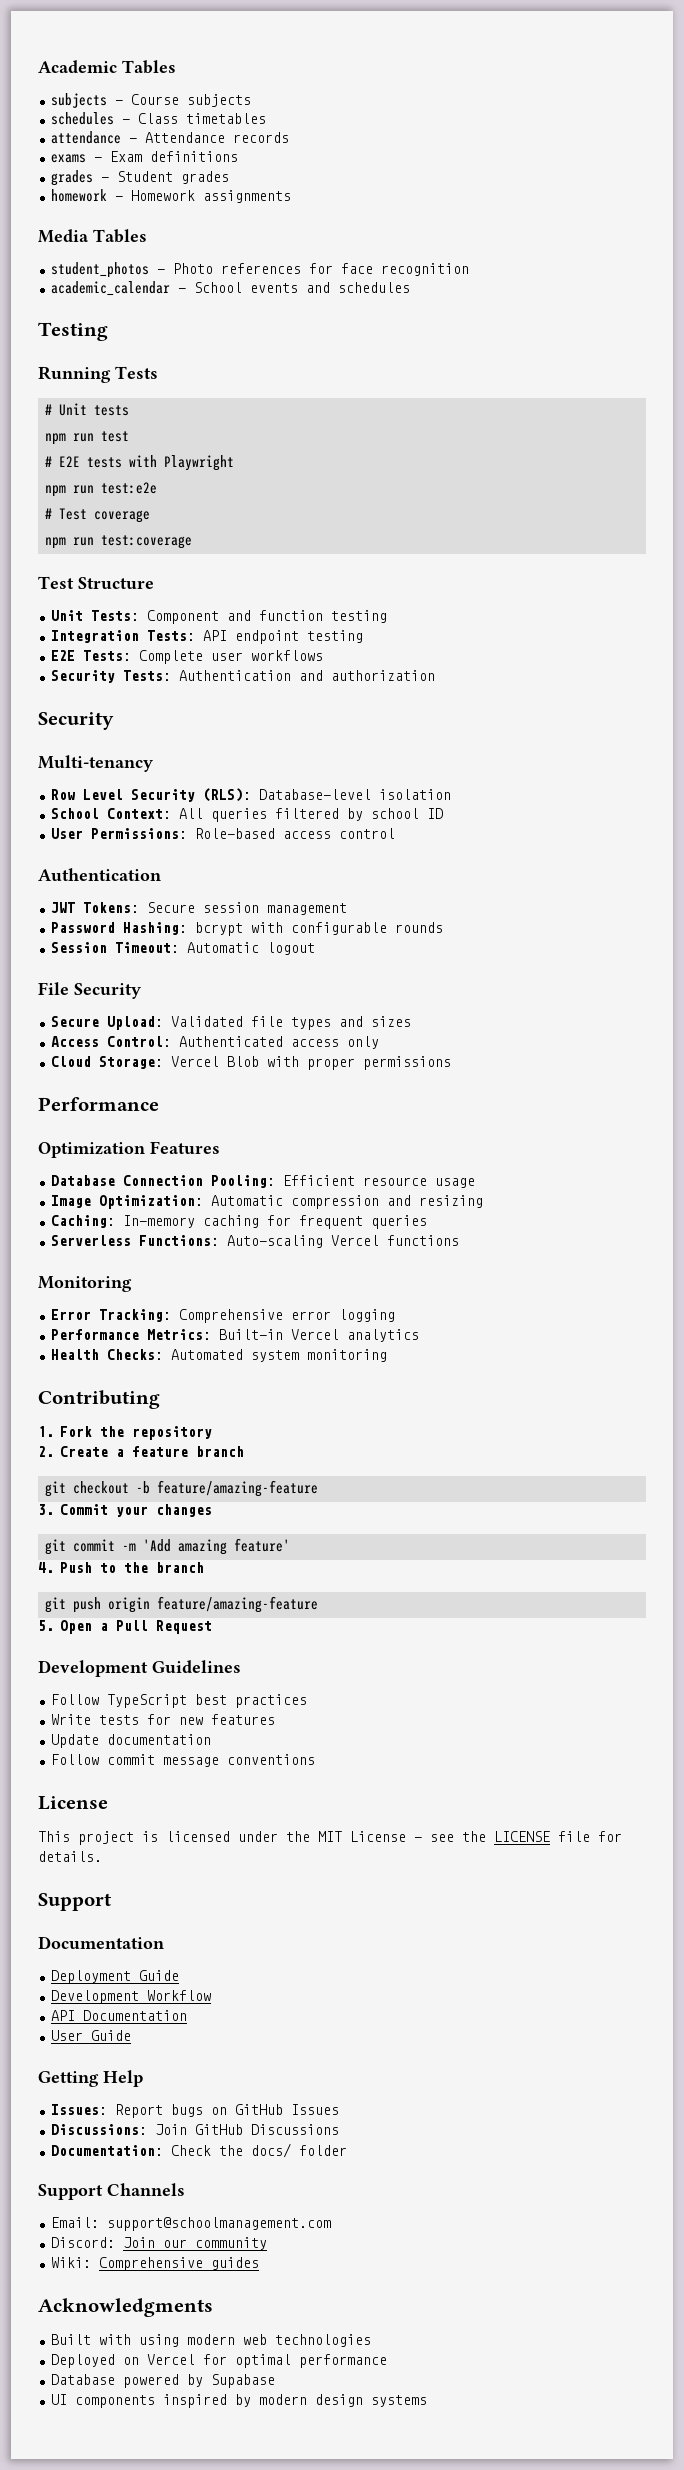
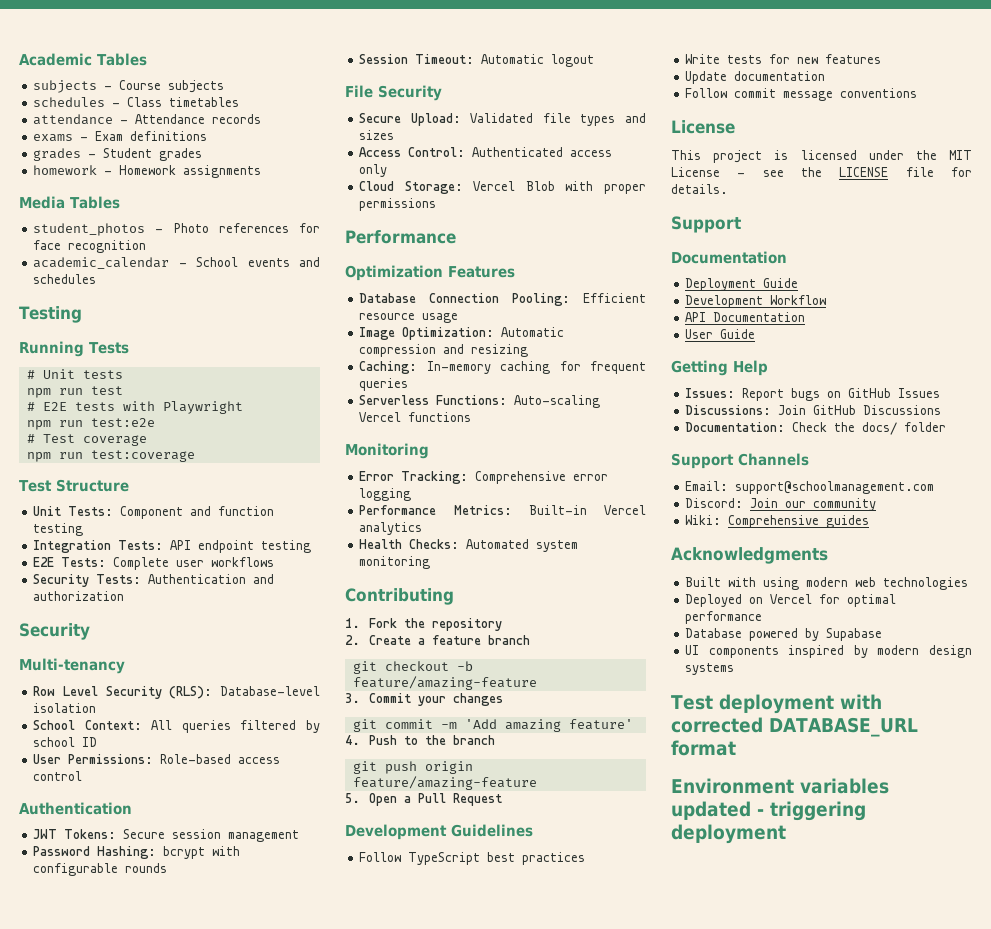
+ Test deployment with corrected DATABASE_URL format
+ Environment variables updated - triggering deployment

